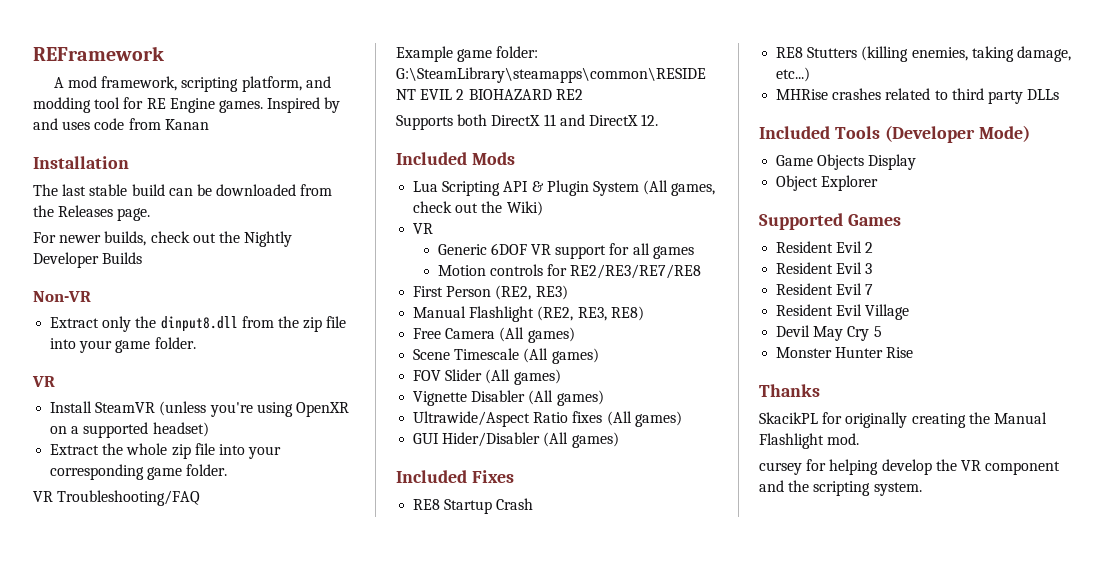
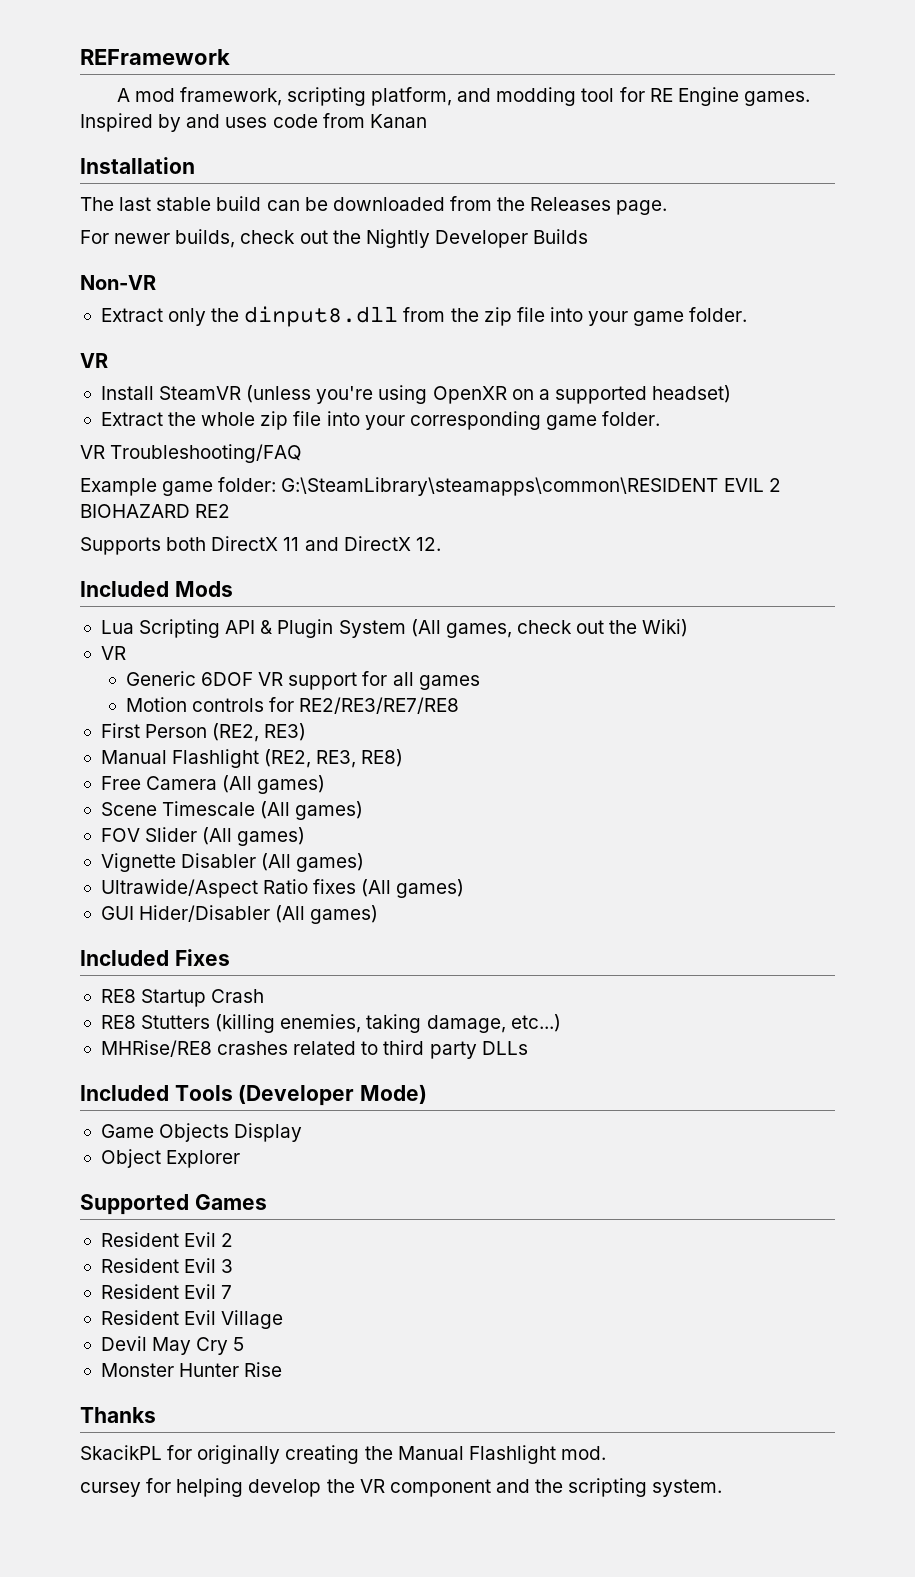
- MHRise crashes related to third party DLLs
+ MHRise/RE8 crashes related to third party DLLs

